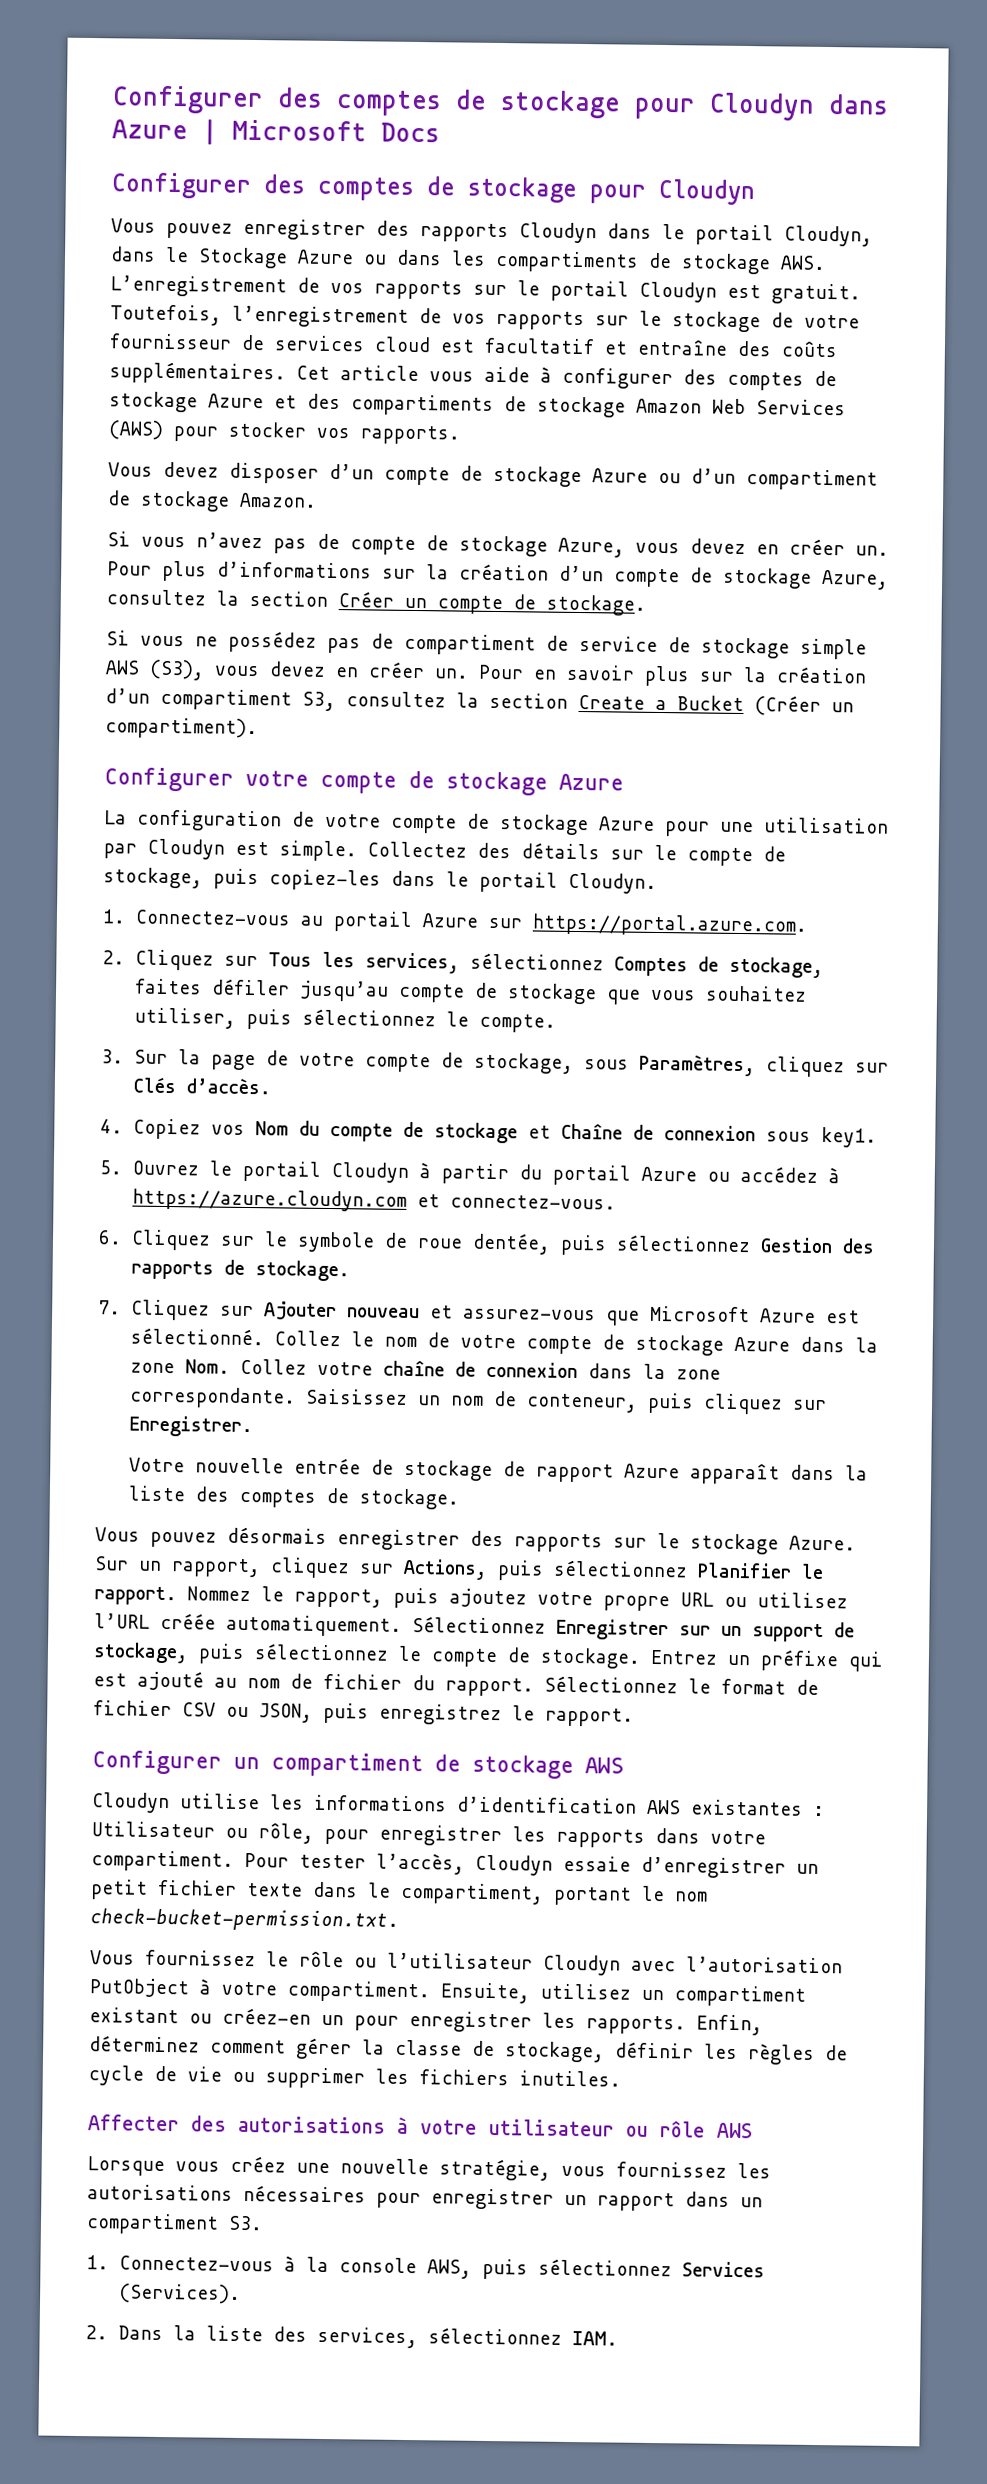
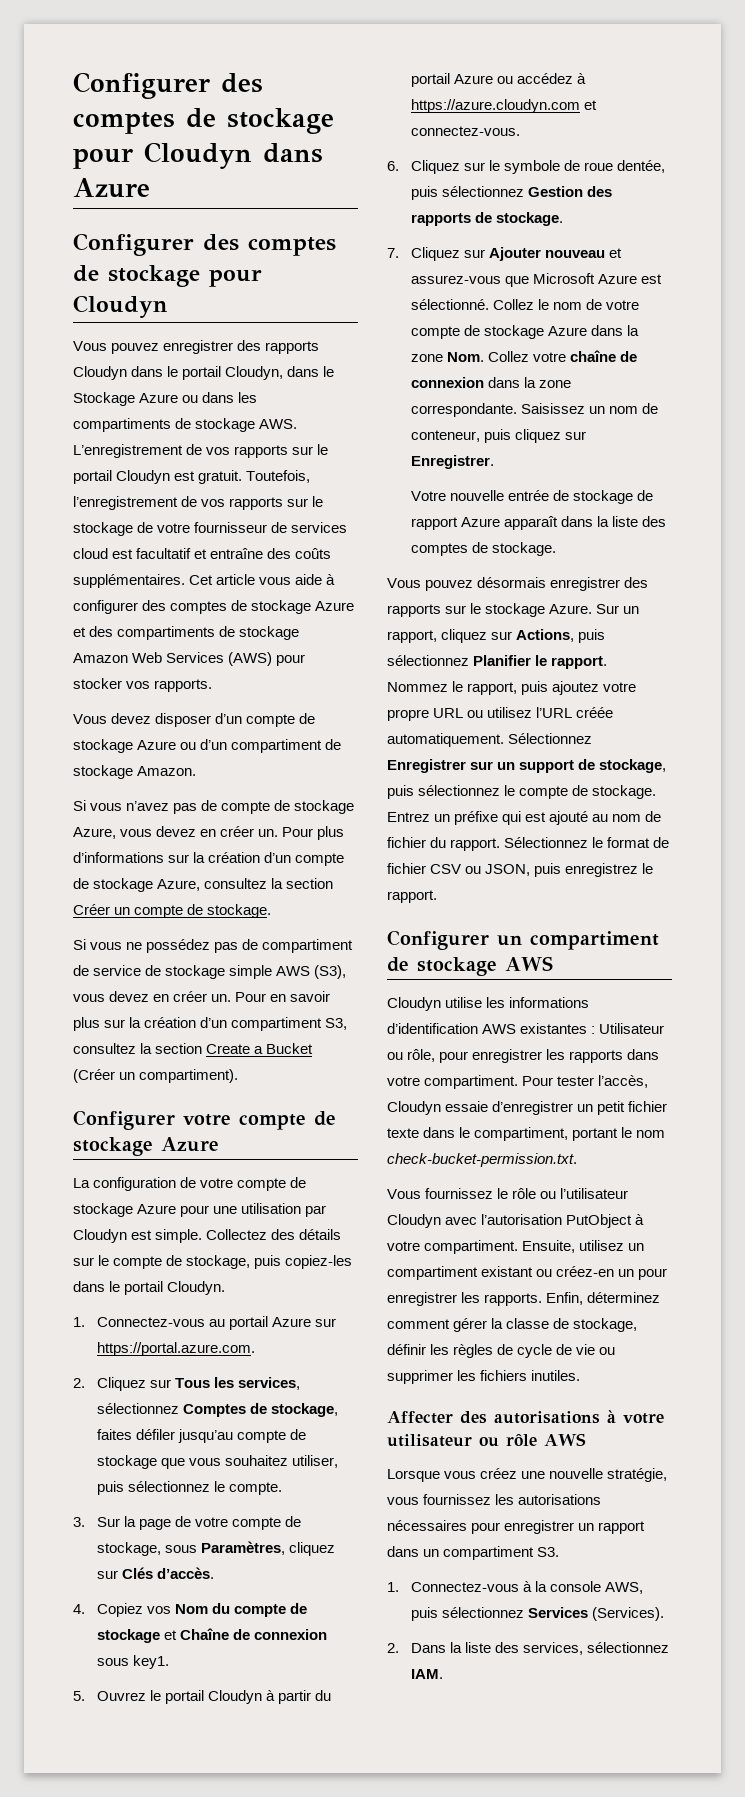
- Configurer des comptes de stockage pour Cloudyn dans Azure | Microsoft Docs
+ Configurer des comptes de stockage pour Cloudyn dans Azure

